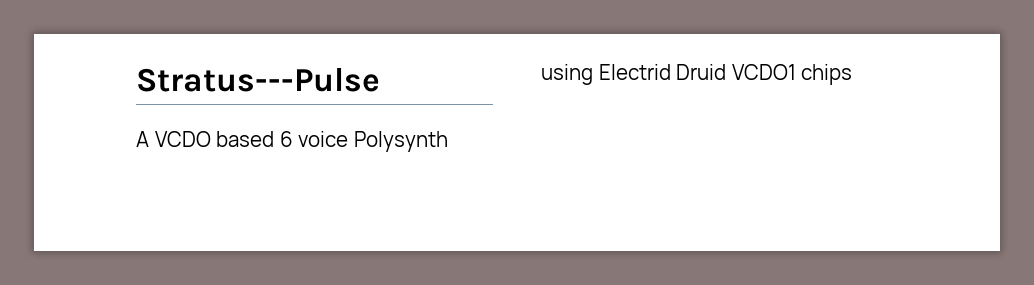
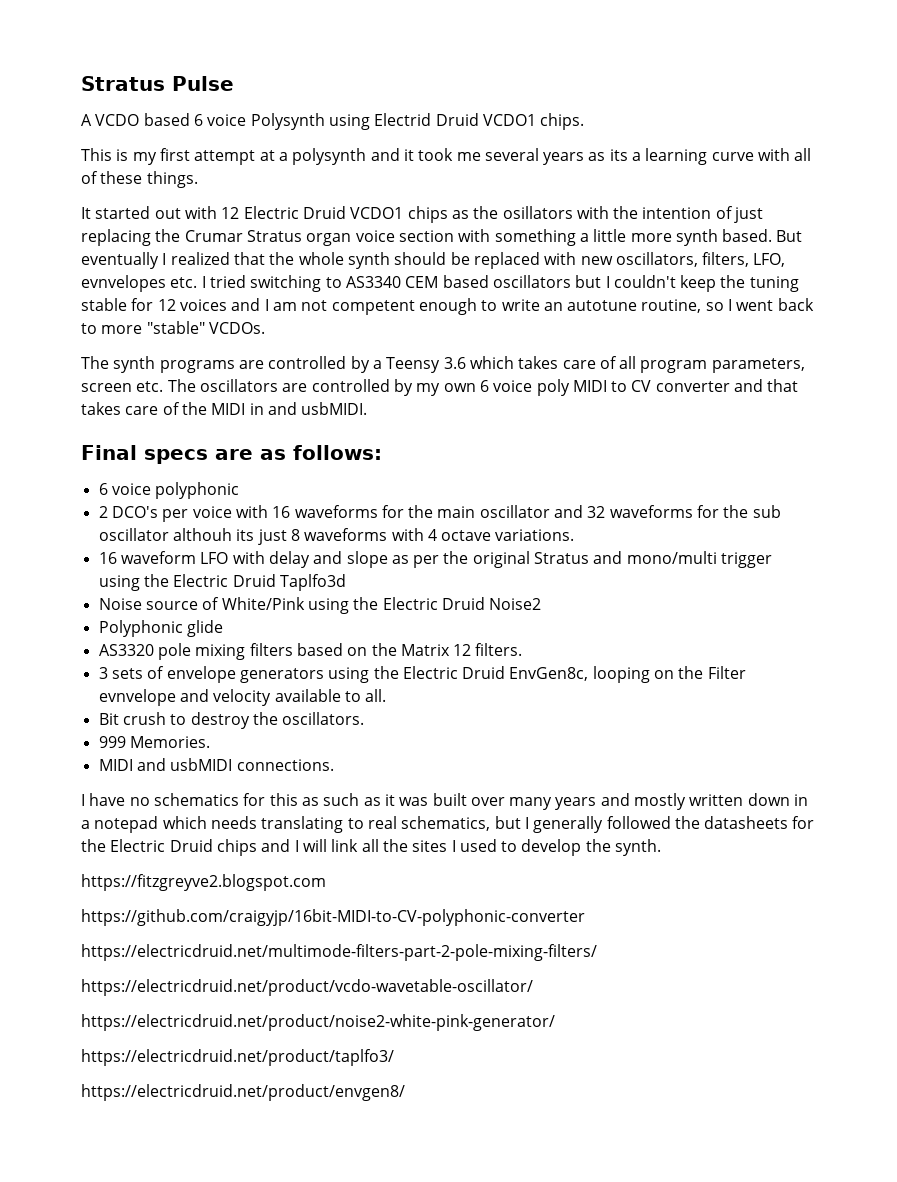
- Stratus---Pulse
+ Stratus Pulse
- A VCDO based 6 voice Polysynth using Electrid Druid VCDO1 chips
+ A VCDO based 6 voice Polysynth using Electrid Druid VCDO1 chips.
+ This is my first attempt at a polysynth and it took me several years as its a learning curve with all of these things.
+ It started out with 12 Electric Druid VCDO1 chips as the osillators with the intention of just replacing the Crumar Stratus organ voice section with something a little more synth based. But eventually I realized that the whole synth should be replaced with new oscillators, filters, LFO, evnvelopes etc. I tried switching to AS3340 CEM based oscillators but I couldn't keep the tuning stable for 12 voices and I am not competent enough to write an autotune routine, so I went back to more "stable" VCDOs.
+ The synth programs are controlled by a Teensy 3.6 which takes care of all program parameters, screen etc. The oscillators are controlled by my own 6 voice poly MIDI to CV converter and that takes care of the MIDI in and usbMIDI.
+ Final specs are as follows:
+ 6 voice polyphonic
+ 2 DCO's per voice with 16 waveforms for the main oscillator and 32 waveforms for the sub oscillator althouh its just 8 waveforms with 4 octave variations.
+ 16 waveform LFO with delay and slope as per the original Stratus and mono/multi trigger using the Electric Druid Taplfo3d
+ Noise source of White/Pink using the Electric Druid Noise2
+ Polyphonic glide
+ AS3320 pole mixing filters based on the Matrix 12 filters.
+ 3 sets of envelope generators using the Electric Druid EnvGen8c, looping on the Filter evnvelope and velocity available to all.
+ Bit crush to destroy the oscillators.
+ 999 Memories.
+ MIDI and usbMIDI connections.
+ I have no schematics for this as such as it was built over many years and mostly written down in a notepad which needs translating to real schematics, but I generally followed the datasheets for the Electric Druid chips and I will link all the sites I used to develop the synth.
+ https://fitzgreyve2.blogspot.com
+ https://github.com/craigyjp/16bit-MIDI-to-CV-polyphonic-converter
+ https://electricdruid.net/multimode-filters-part-2-pole-mixing-filters/
+ https://electricdruid.net/product/vcdo-wavetable-oscillator/
+ https://electricdruid.net/product/noise2-white-pink-generator/
+ https://electricdruid.net/product/taplfo3/
+ https://electricdruid.net/product/envgen8/

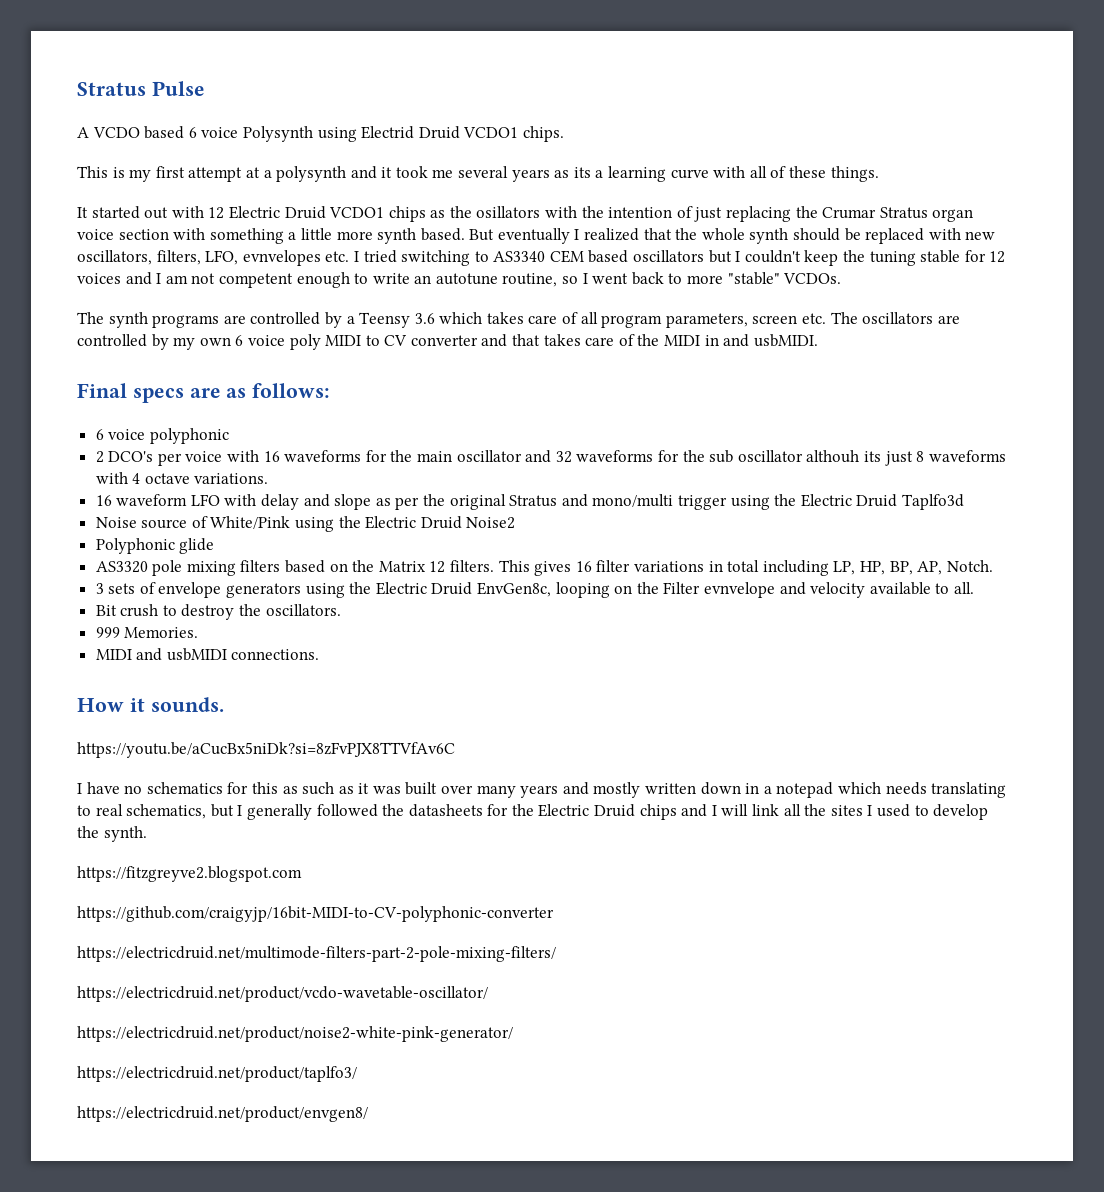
+ This gives 16 filter variations in total including LP, HP, BP, AP, Notch.
+ How it sounds.
+ https://youtu.be/aCucBx5niDk?si=8zFvPJX8TTVfAv6C

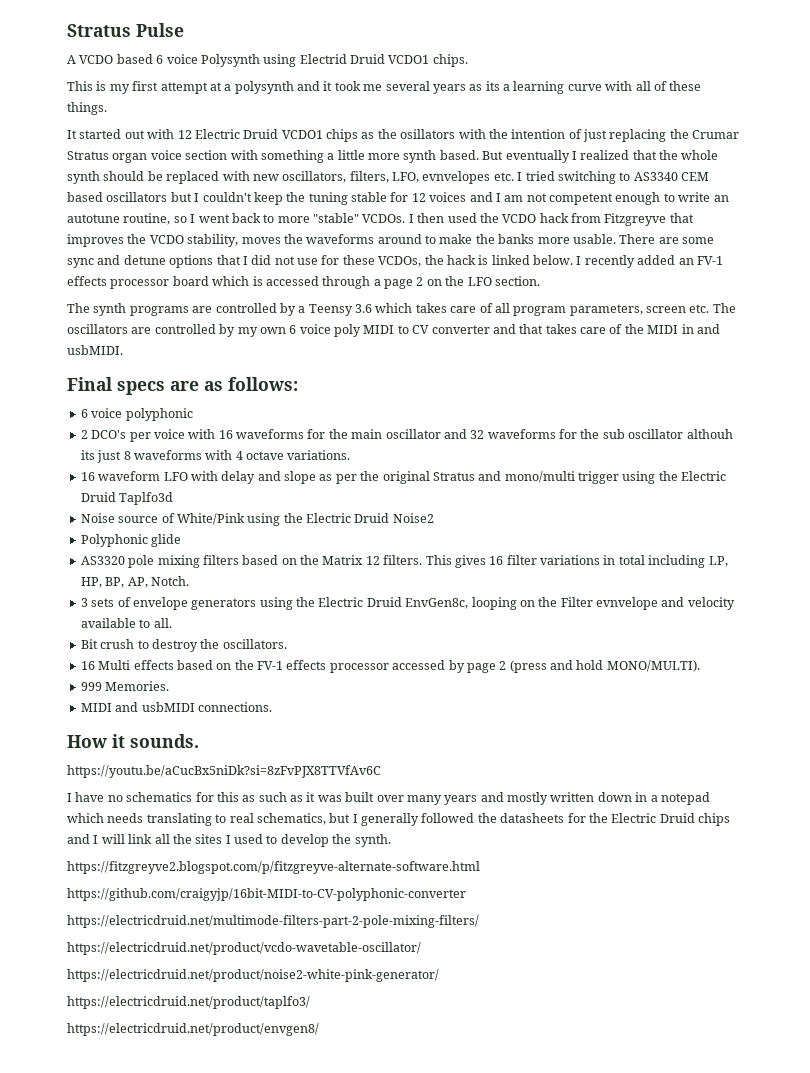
+ I then used the VCDO hack from Fitzgreyve that improves the VCDO stability, moves the waveforms around to make the banks more usable. There are some sync and detune options that I did not use for these VCDOs, the hack is linked below. I recently added an FV-1 effects processor board which is accessed through a page 2 on the LFO section.
+ 16 Multi effects based on the FV-1 effects processor accessed by page 2 (press and hold MONO/MULTI).
- https://fitzgreyve2.blogspot.com
+ https://fitzgreyve2.blogspot.com/p/fitzgreyve-alternate-software.html

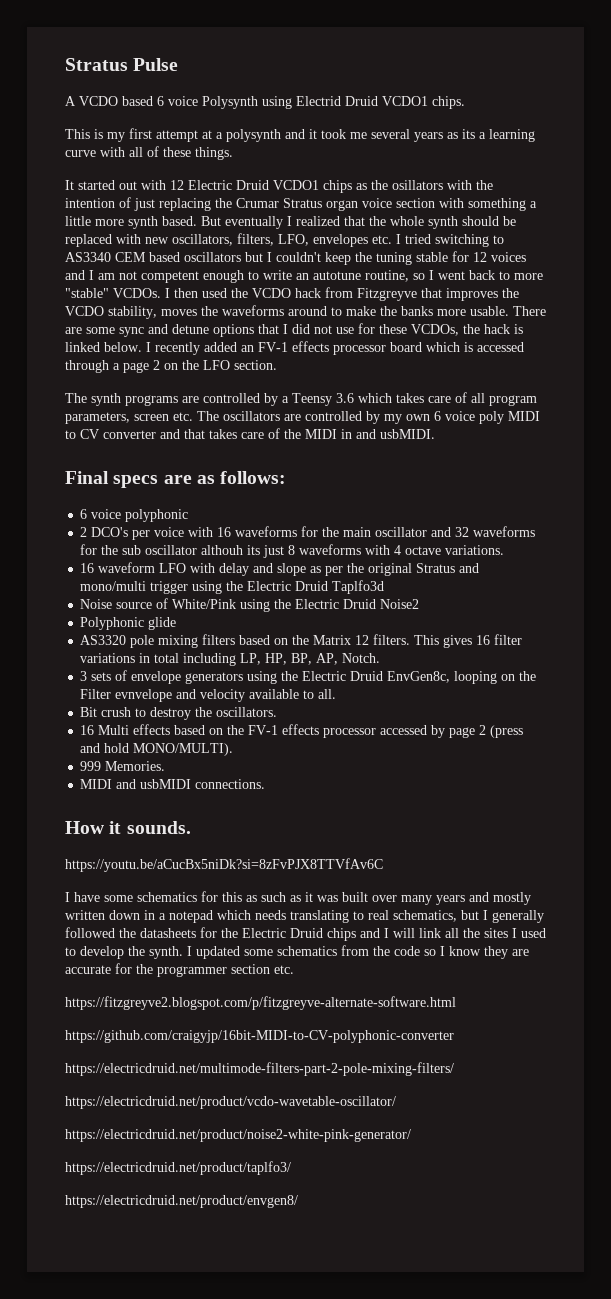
- But eventually I realized that the whole synth should be replaced with new oscillators, filters, LFO, evnvelopes etc. I tried switching to AS3340 CEM based oscillators but I couldn't keep the tuning stable for 12 voices and I am not competent enough to write an autotune routine, so I went back to more "stable" VCDOs.
+ But eventually I realized that the whole synth should be replaced with new oscillators, filters, LFO, envelopes etc. I tried switching to AS3340 CEM based oscillators but I couldn't keep the tuning stable for 12 voices and I am not competent enough to write an autotune routine, so I went back to more "stable" VCDOs.
- I have no schematics for this as such as it was built over many years and mostly written down in a notepad which needs translating to real schematics, but I generally followed the datasheets for the Electric Druid chips and I will link all the sites I used to develop the synth.
+ I have some schematics for this as such as it was built over many years and mostly written down in a notepad which needs translating to real schematics, but I generally followed the datasheets for the Electric Druid chips and I will link all the sites I used to develop the synth. I updated some schematics from the code so I know they are accurate for the programmer section etc.

